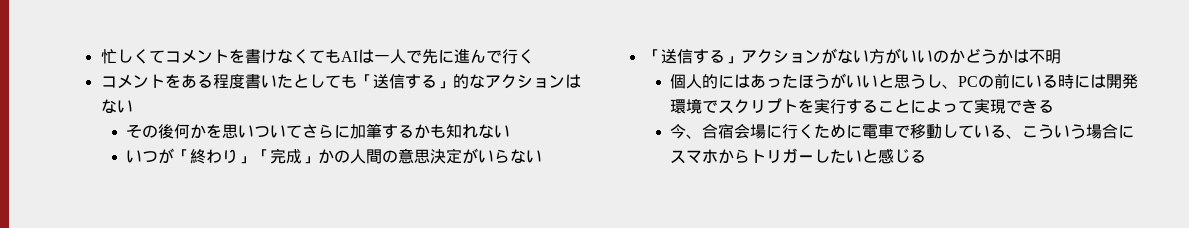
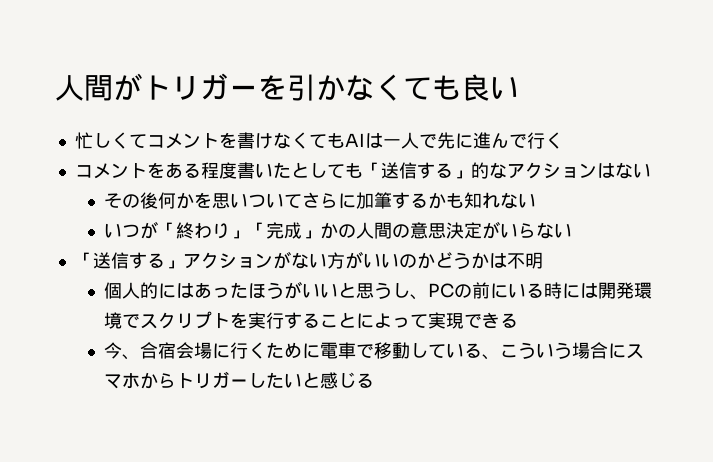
+ 人間がトリガーを引かなくても良い

